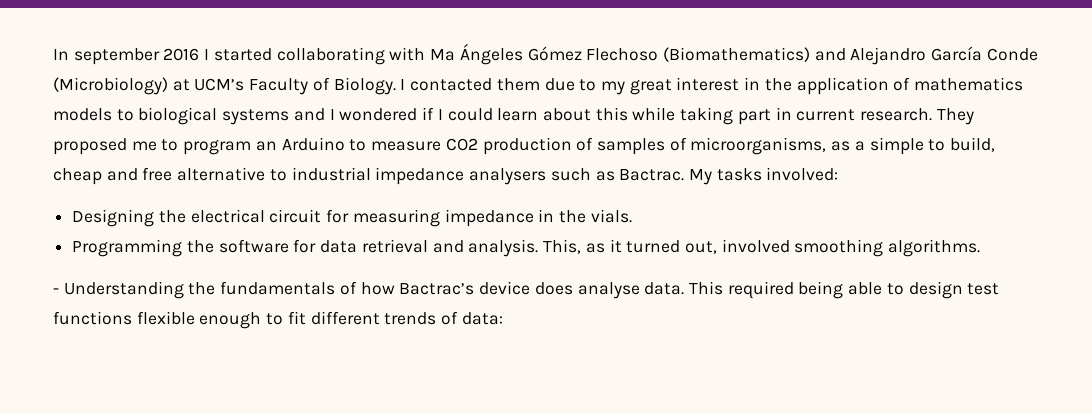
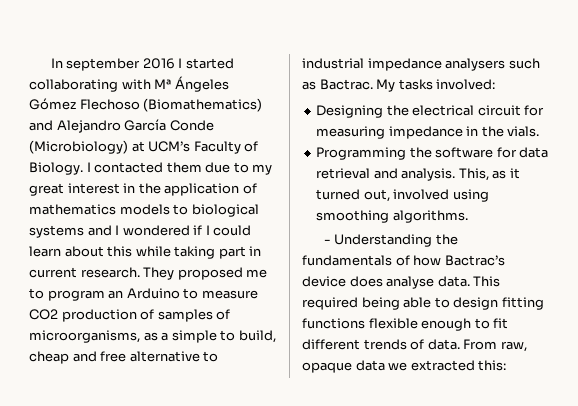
- This, as it turned out, involved smoothing algorithms.
+ This, as it turned out, involved using smoothing algorithms.
- This required being able to design test functions flexible enough to fit different trends of data:
+ This required being able to design fitting functions flexible enough to fit different trends of data. From raw, opaque data we extracted this:

